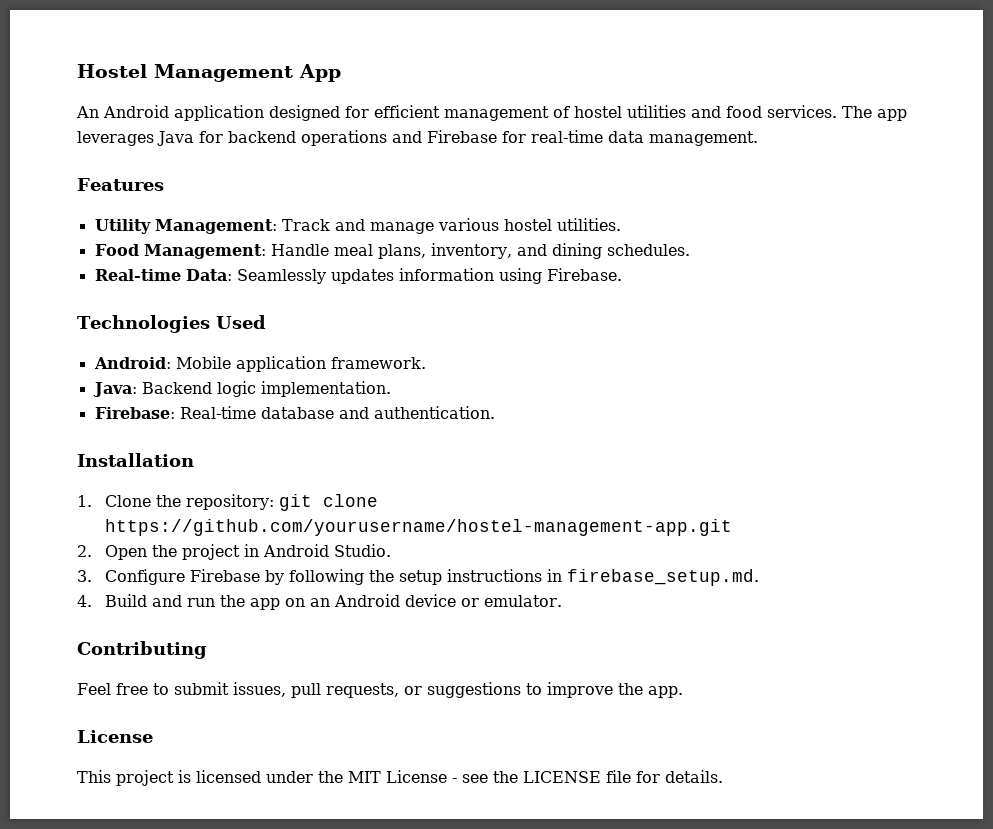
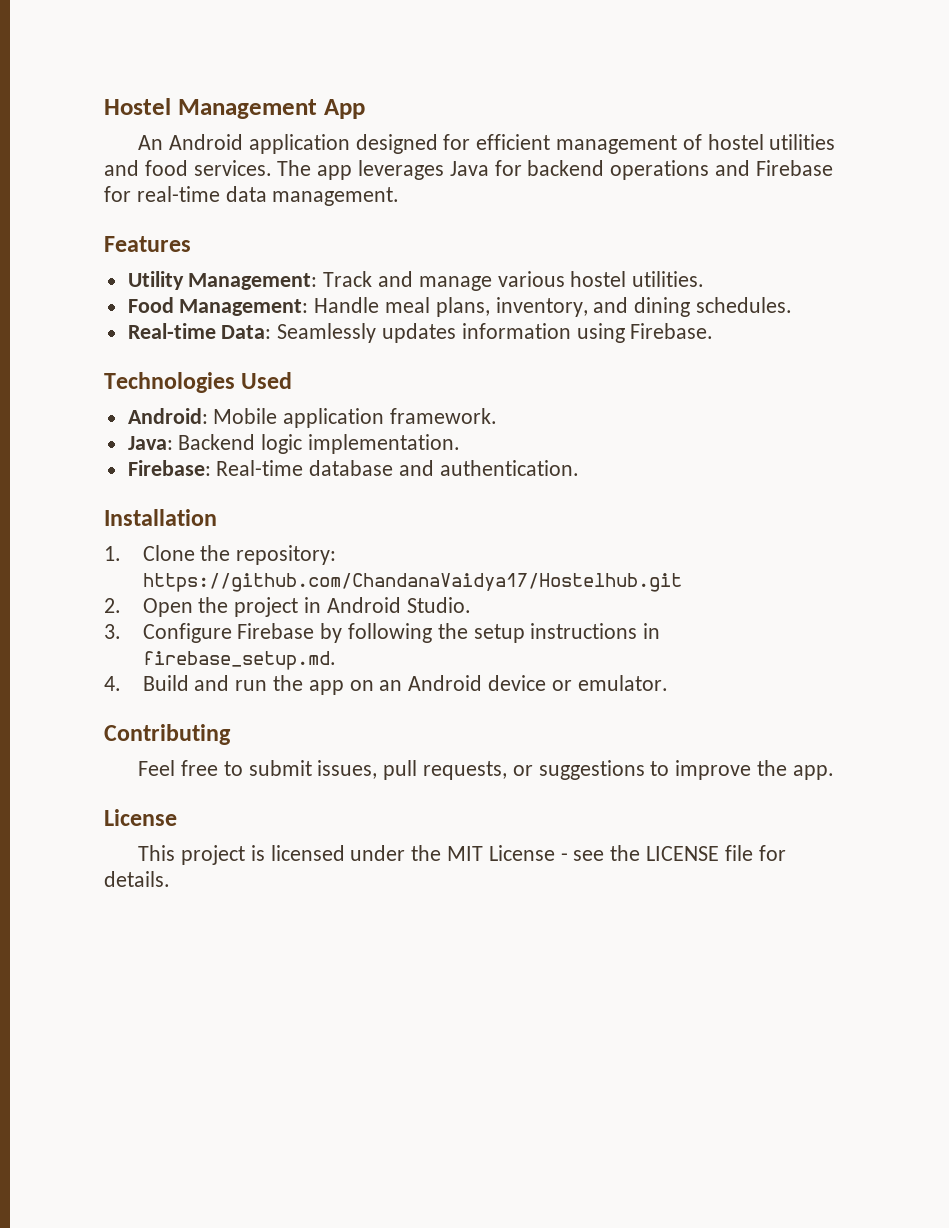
- 1. Clone the repository: git clone https://github.com/yourusername/hostel-management-app.git
+ 1. Clone the repository: https://github.com/ChandanaVaidya17/Hostelhub.git

